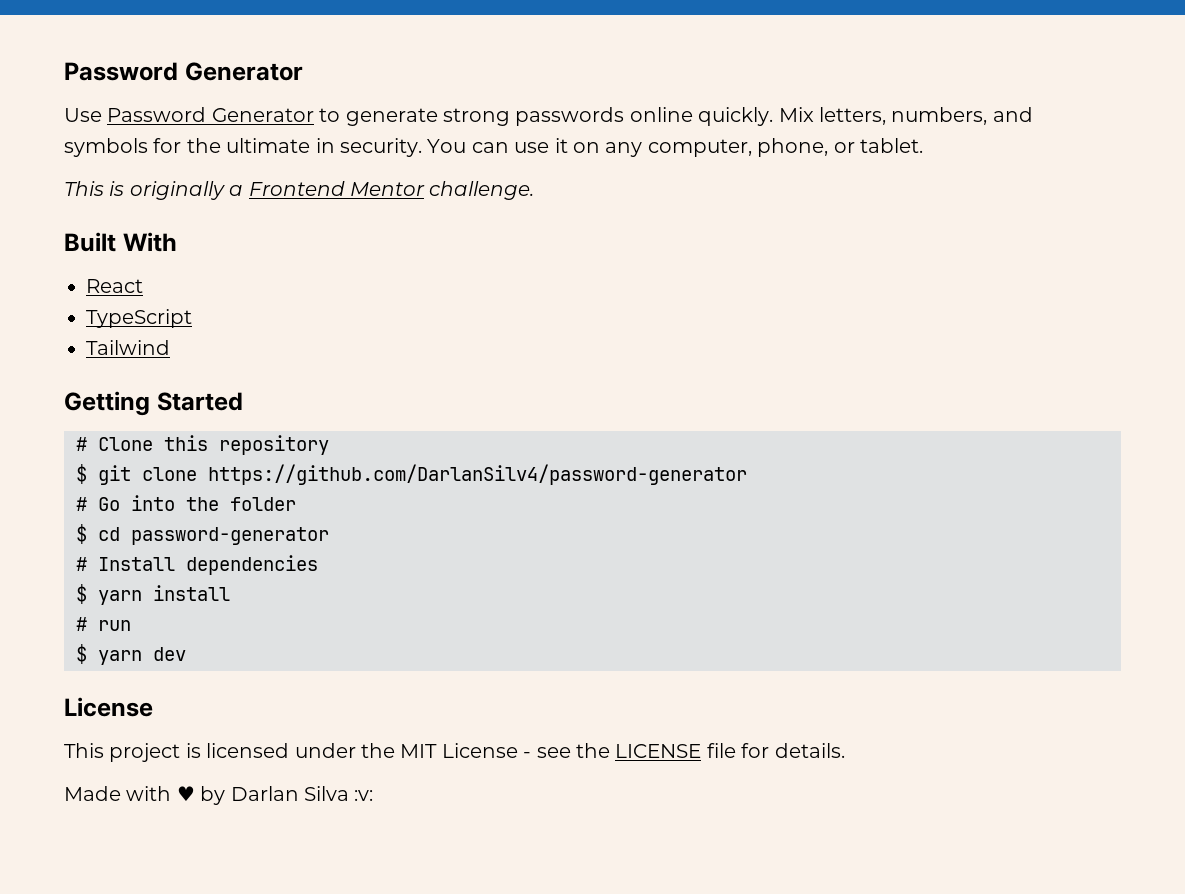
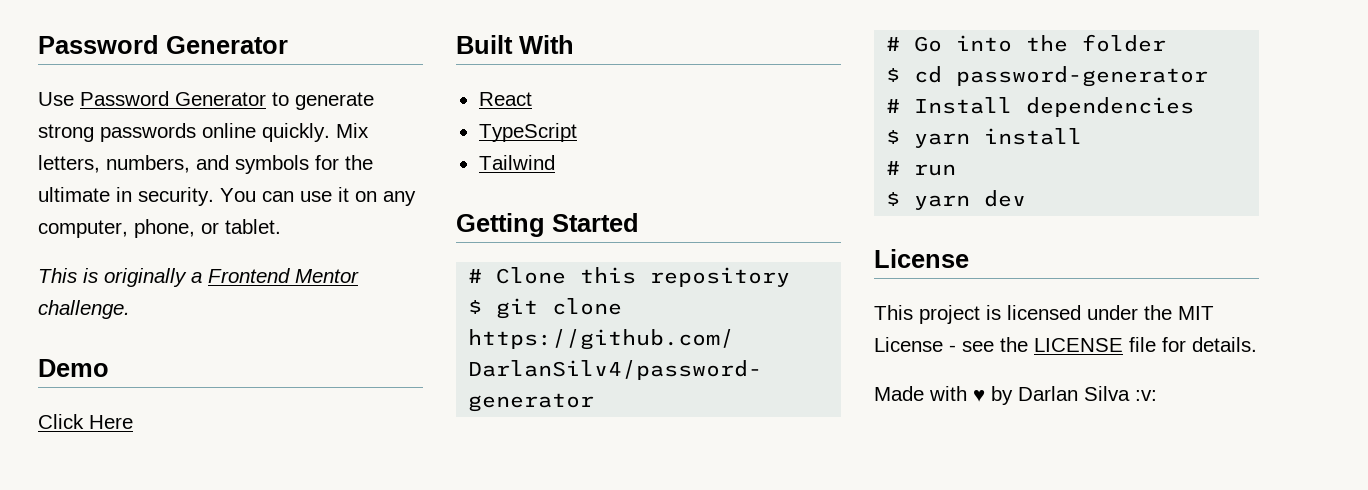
+ Demo
+ Click Here

